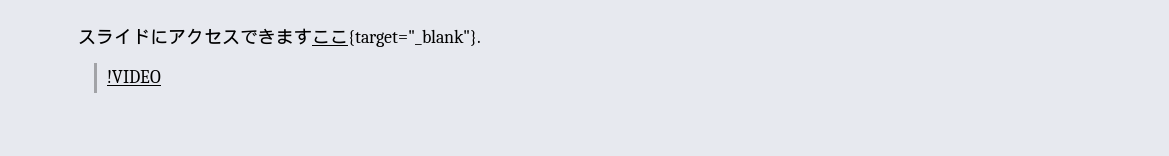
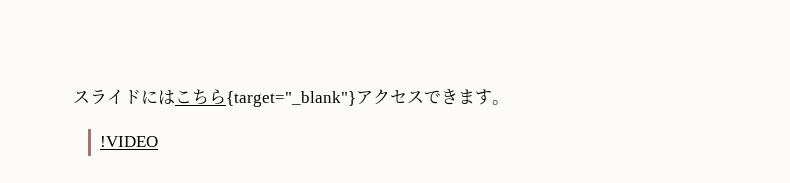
- スライドにアクセスできますここ{target="_blank"}.
+ スライドにはこちら{target="_blank"}アクセスできます。

